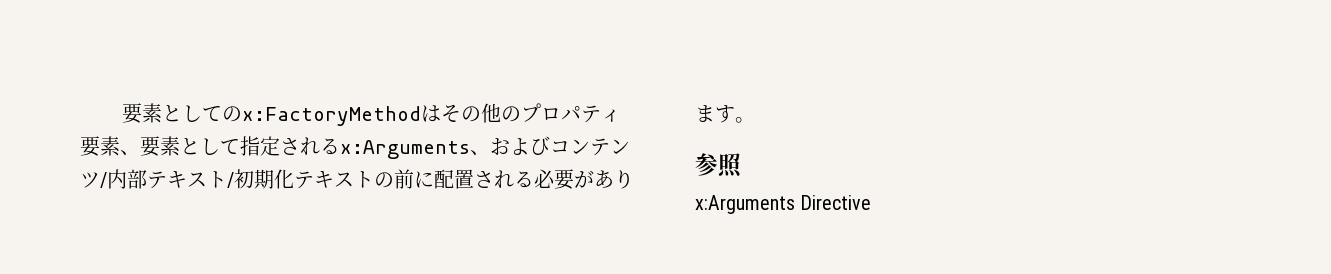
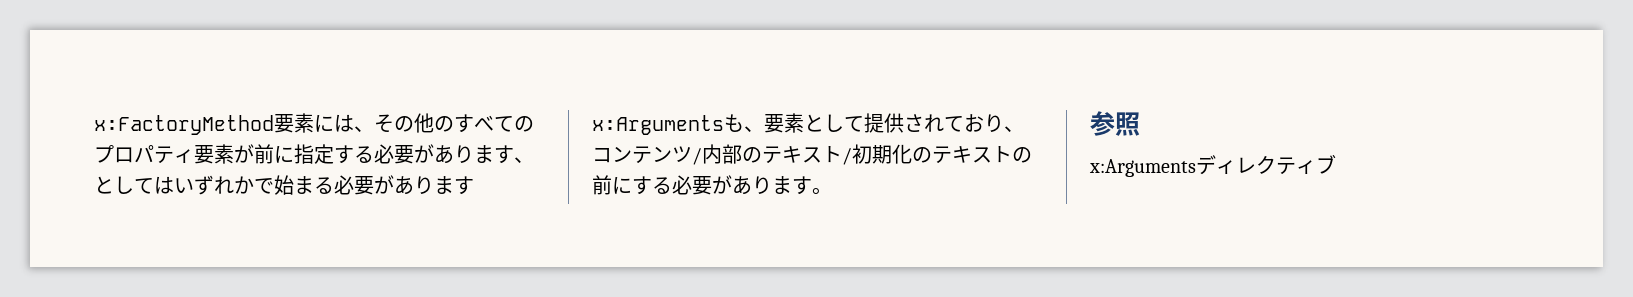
- 要素としてのx:FactoryMethodはその他のプロパティ要素、要素として指定されるx:Arguments、およびコンテンツ/内部テキスト/初期化テキストの前に配置される必要があります。
+ x:FactoryMethod要素には、その他のすべてのプロパティ要素が前に指定する必要があります、としてはいずれかで始まる必要がありますx:Argumentsも、要素として提供されており、コンテンツ/内部のテキスト/初期化のテキストの前にする必要があります。
- x:Arguments Directive
+ x:Argumentsディレクティブ

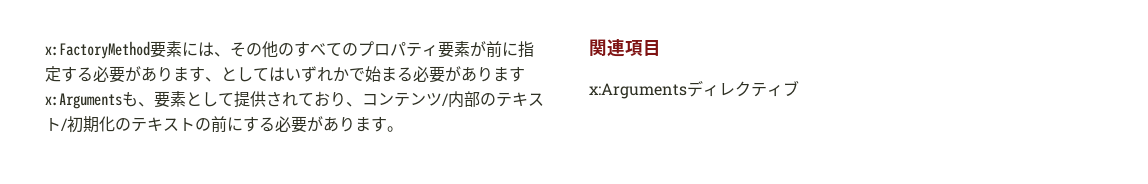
- 参照
+ 関連項目

